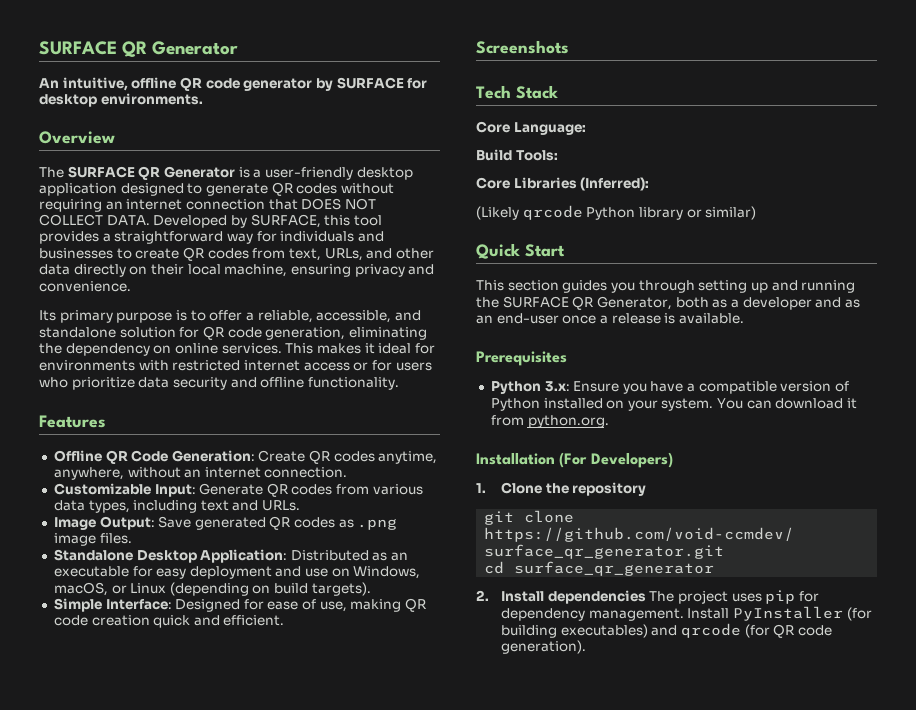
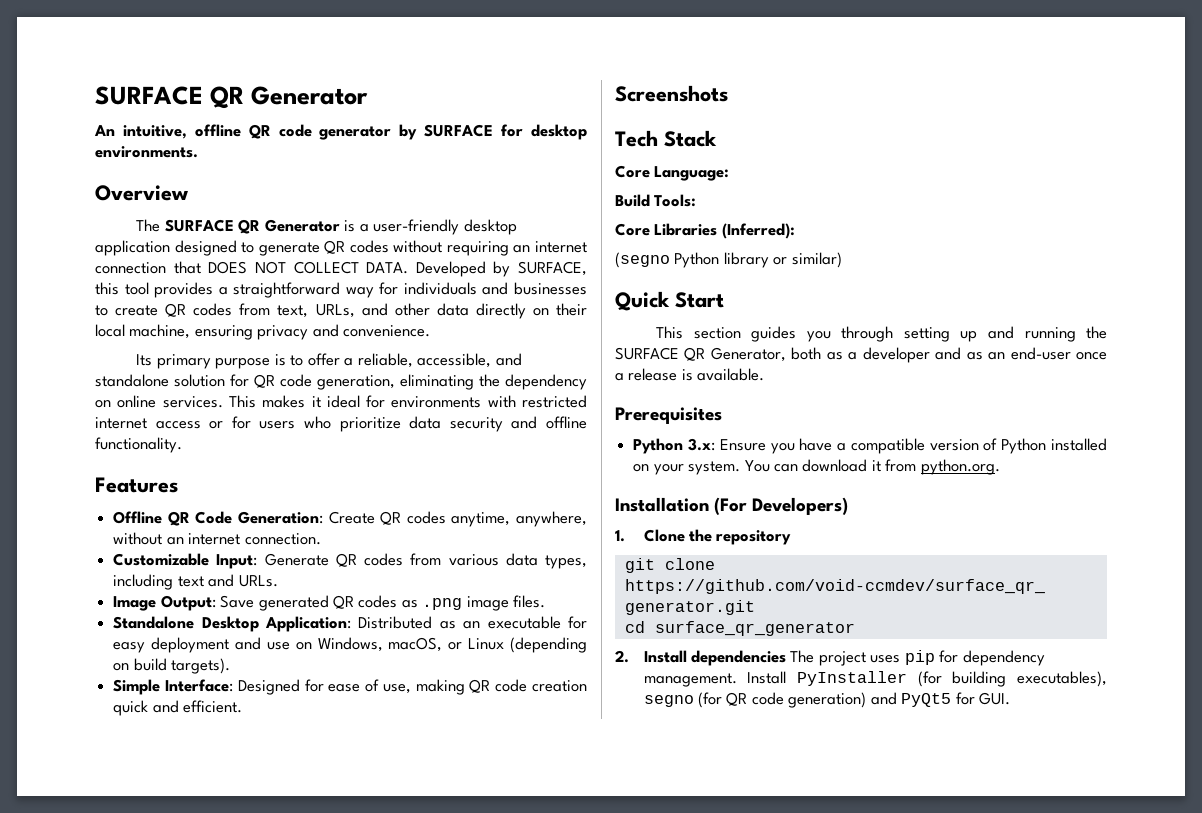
- (Likely qrcode Python library or similar)
+ (segno Python library or similar)
- Install PyInstaller (for building executables) and qrcode (for QR code generation).
+ Install PyInstaller (for building executables), segno (for QR code generation) and PyQt5 for GUI.

